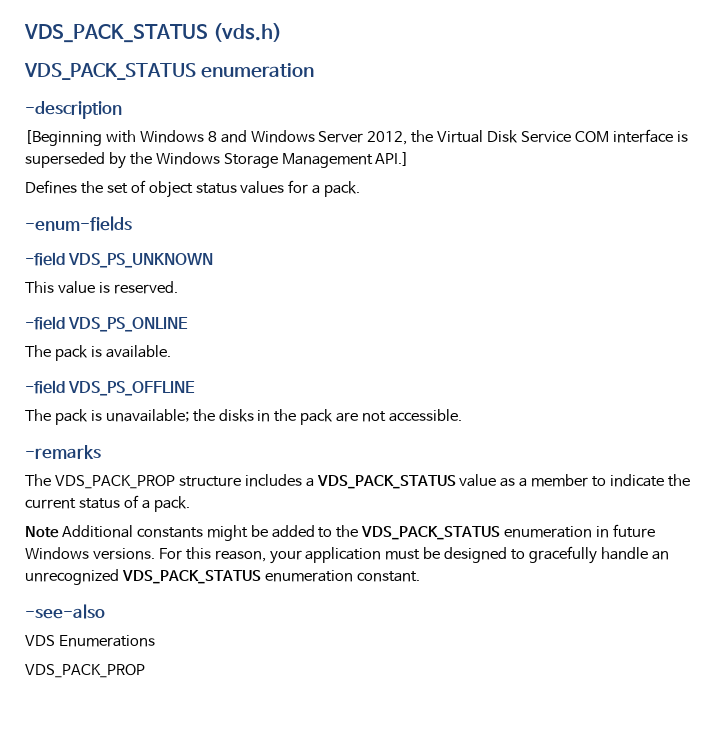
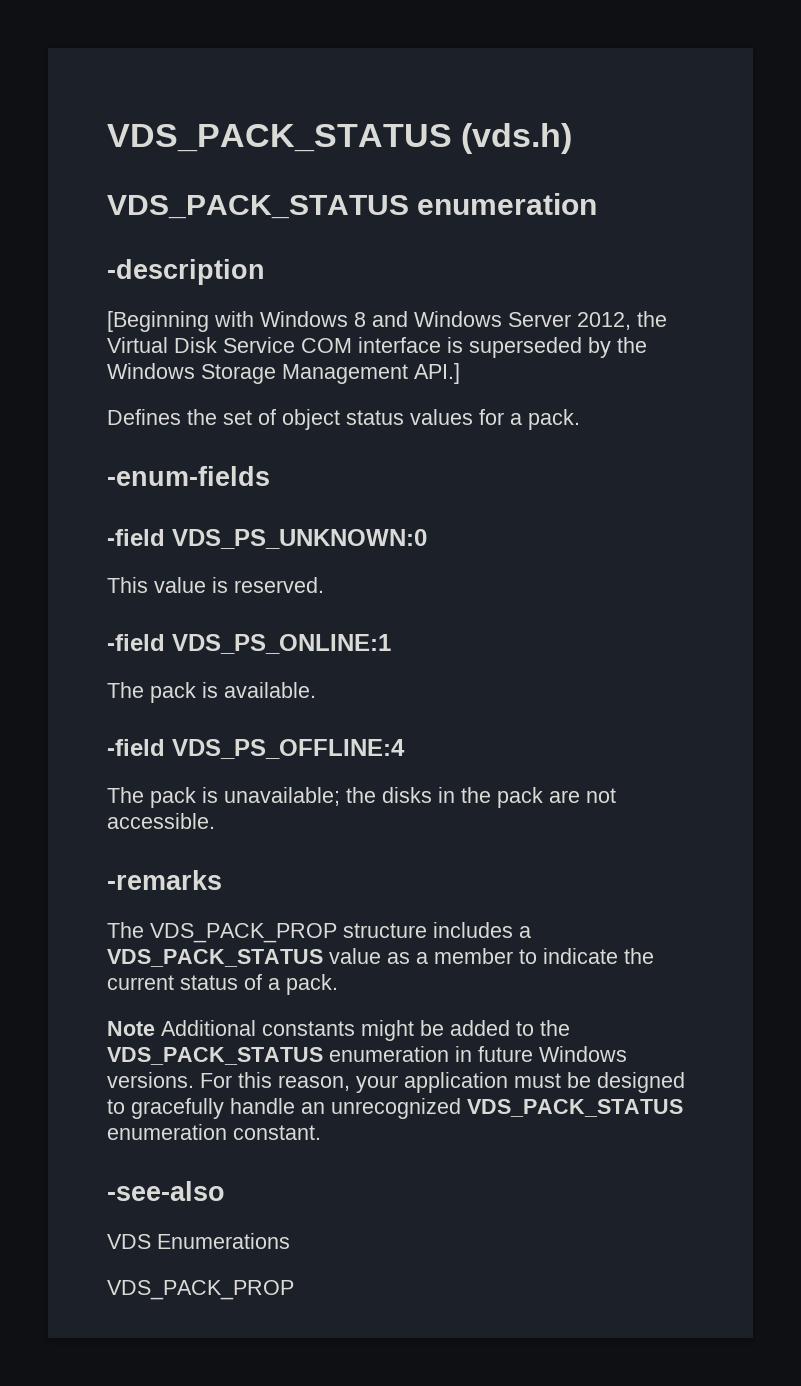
- -field VDS_PS_UNKNOWN
+ -field VDS_PS_UNKNOWN:0
- -field VDS_PS_ONLINE
+ -field VDS_PS_ONLINE:1
- -field VDS_PS_OFFLINE
+ -field VDS_PS_OFFLINE:4

